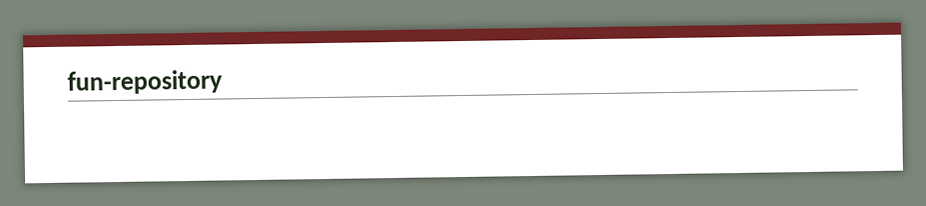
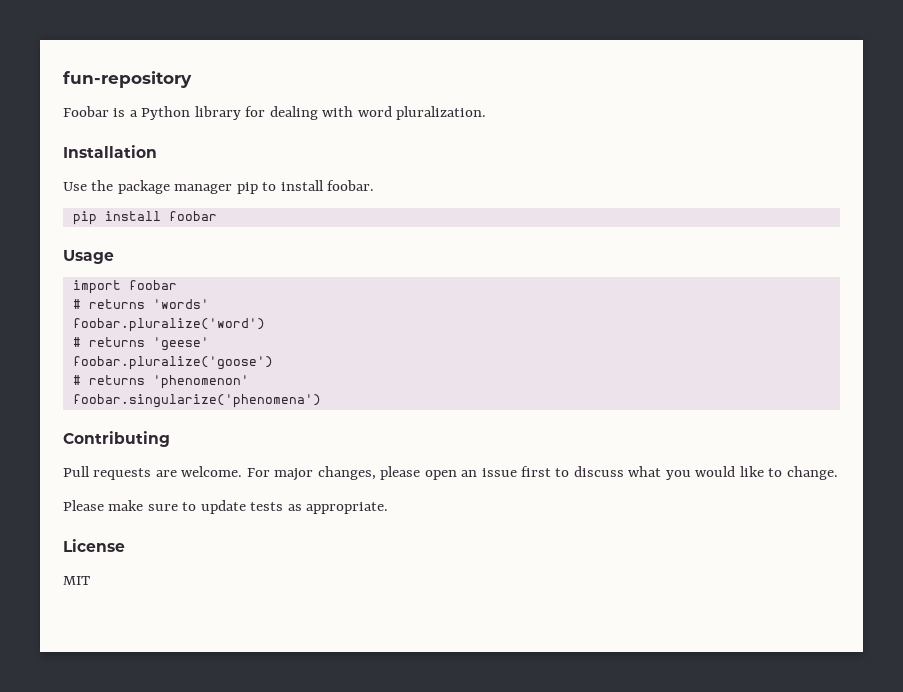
+ Foobar is a Python library for dealing with word pluralization.
+ Installation
+ Use the package manager pip to install foobar.
+ pip install foobar
+ Usage
+ import foobar
+ # returns 'words'
+ foobar.pluralize('word')
+ # returns 'geese'
+ foobar.pluralize('goose')
+ # returns 'phenomenon'
+ foobar.singularize('phenomena')
+ Contributing
+ Pull requests are welcome. For major changes, please open an issue first to discuss what you would like to change.
+ Please make sure to update tests as appropriate.
+ License
+ MIT

